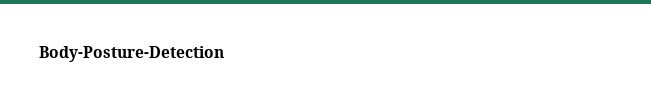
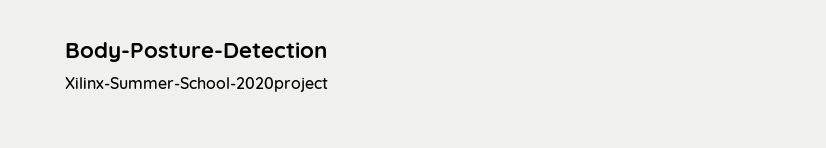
+ Xilinx-Summer-School-2020project

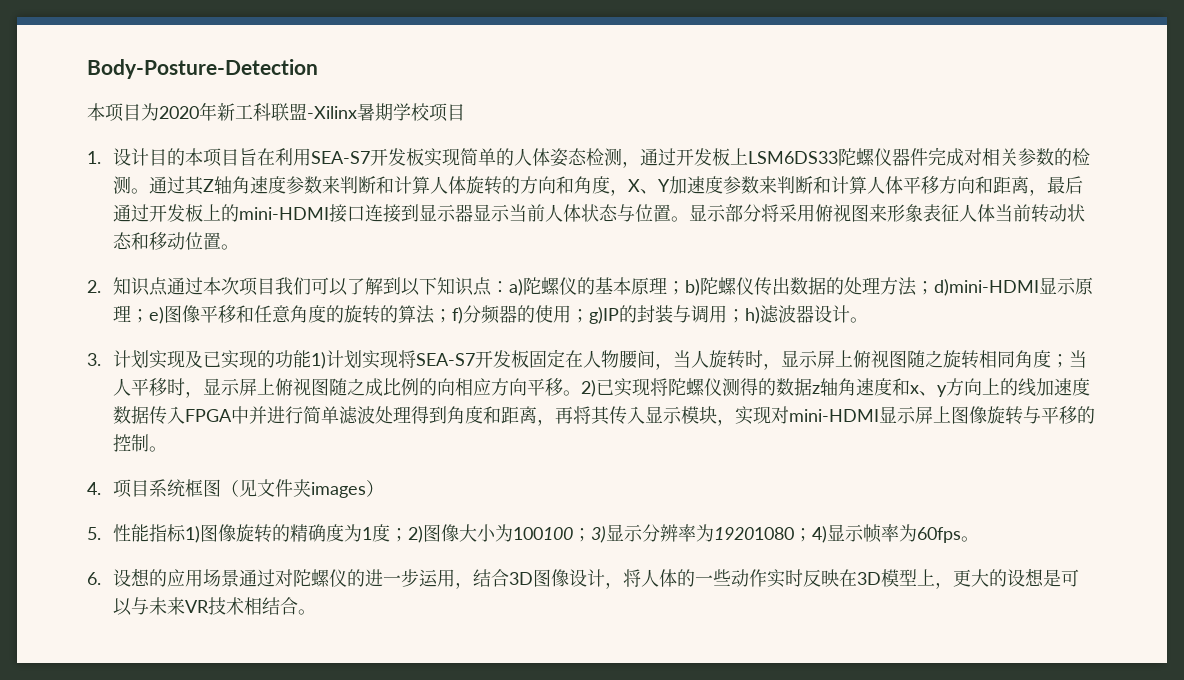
- Xilinx-Summer-School-2020project
+ 本项目为2020年新工科联盟-Xilinx暑期学校项目
+ 1.设计目的本项目旨在利用SEA-S7开发板实现简单的人体姿态检测，通过开发板上LSM6DS33陀螺仪器件完成对相关参数的检测。通过其Z轴角速度参数来判断和计算人体旋转的方向和角度，X、Y加速度参数来判断和计算人体平移方向和距离，最后通过开发板上的mini-HDMI接口连接到显示器显示当前人体状态与位置。显示部分将采用俯视图来形象表征人体当前转动状态和移动位置。
+ 2.知识点通过本次项目我们可以了解到以下知识点：a)陀螺仪的基本原理；b)陀螺仪传出数据的处理方法；d)mini-HDMI显示原理；e)图像平移和任意角度的旋转的算法；f)分频器的使用；g)IP的封装与调用；h)滤波器设计。
+ 3.计划实现及已实现的功能1)计划实现将SEA-S7开发板固定在人物腰间，当人旋转时，显示屏上俯视图随之旋转相同角度；当人平移时，显示屏上俯视图随之成比例的向相应方向平移。2)已实现将陀螺仪测得的数据z轴角速度和x、y方向上的线加速度数据传入FPGA中并进行简单滤波处理得到角度和距离，再将其传入显示模块，实现对mini-HDMI显示屏上图像旋转与平移的控制。
+ 4.项目系统框图（见文件夹images）
+ 5.性能指标1)图像旋转的精确度为1度；2)图像大小为100100；3)显示分辨率为19201080；4)显示帧率为60fps。
+ 6.设想的应用场景通过对陀螺仪的进一步运用，结合3D图像设计，将人体的一些动作实时反映在3D模型上，更大的设想是可以与未来VR技术相结合。

